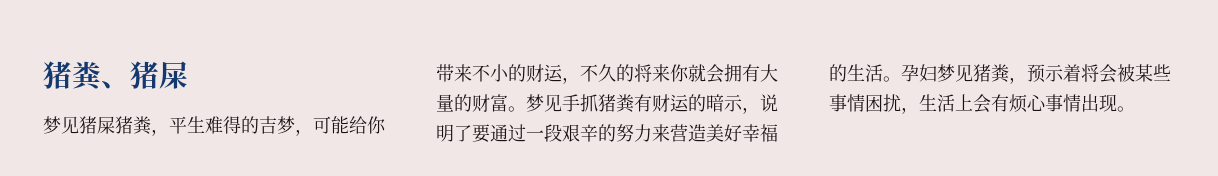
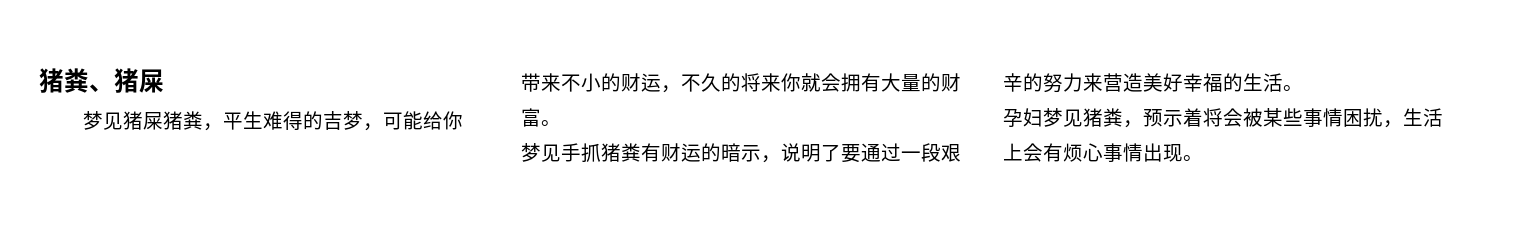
- 梦见猪屎猪粪，平生难得的吉梦，可能给你带来不小的财运，不久的将来你就会拥有大量的财富。梦见手抓猪粪有财运的暗示，说明了要通过一段艰辛的努力来营造美好幸福的生活。孕妇梦见猪粪，预示着将会被某些事情困扰，生活上会有烦心事情出现。
+ 梦见猪屎猪粪，平生难得的吉梦，可能给你带来不小的财运，不久的将来你就会拥有大量的财富。
+ 梦见手抓猪粪有财运的暗示，说明了要通过一段艰辛的努力来营造美好幸福的生活。
+ 孕妇梦见猪粪，预示着将会被某些事情困扰，生活上会有烦心事情出现。

